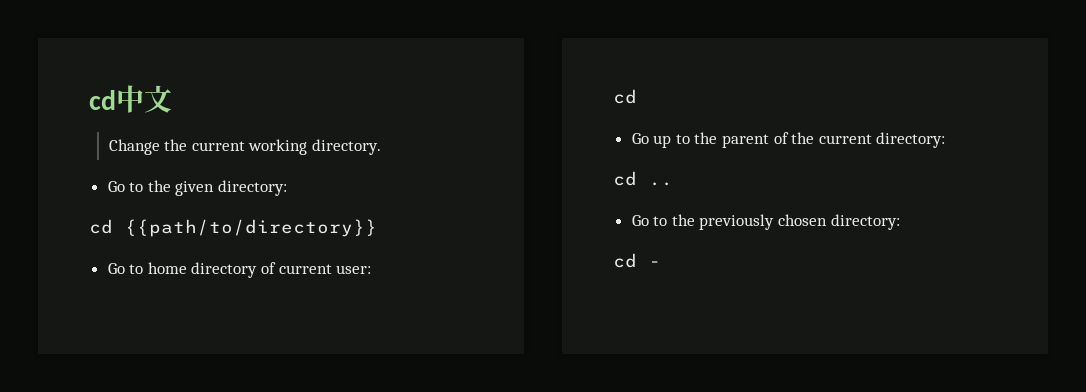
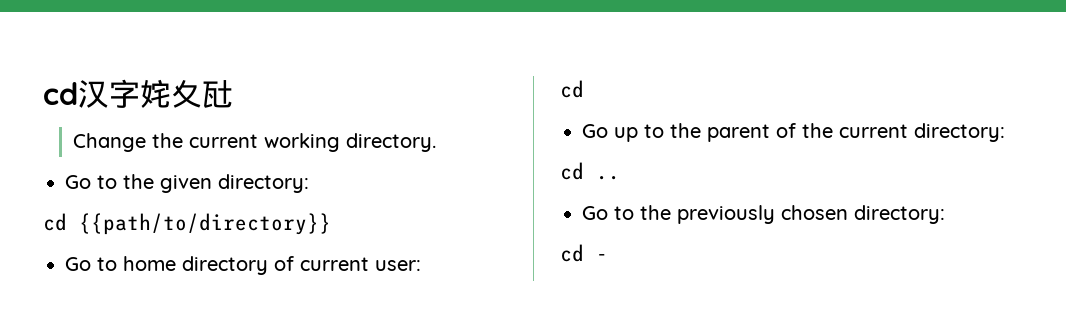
- cd中文
+ cd汉字姹夊瓧

